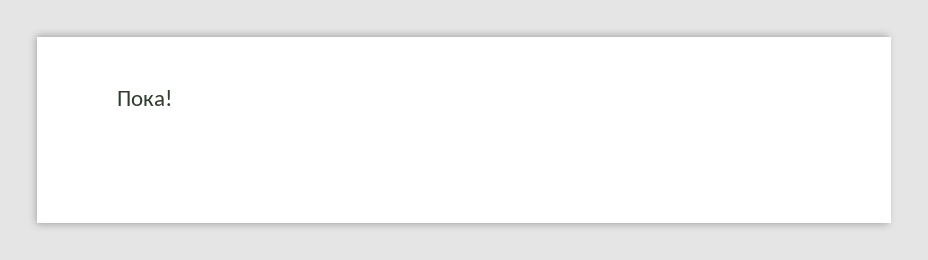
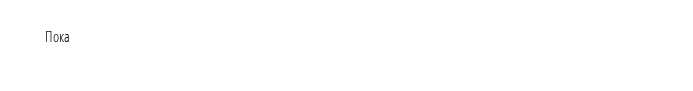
- Пока!
+ Пока

